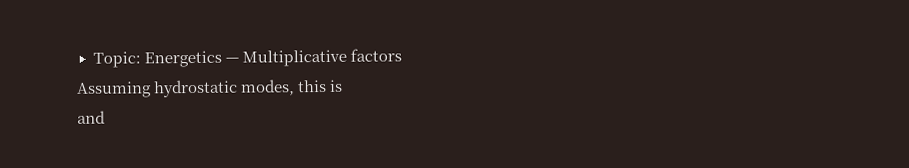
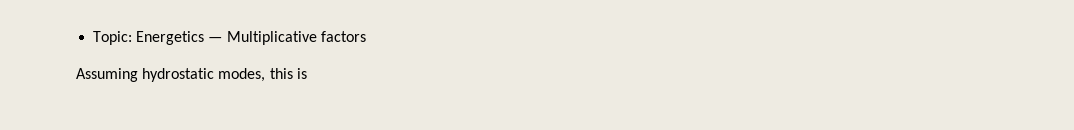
- and

